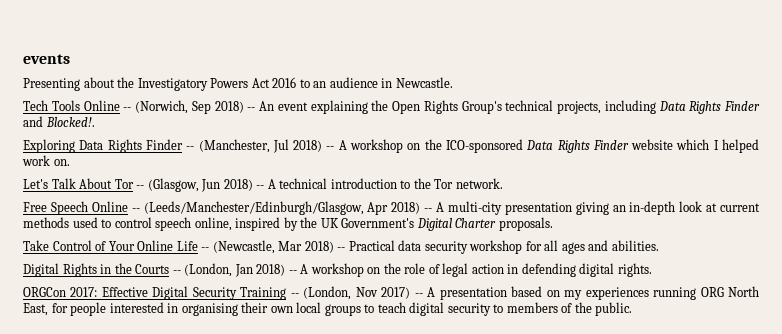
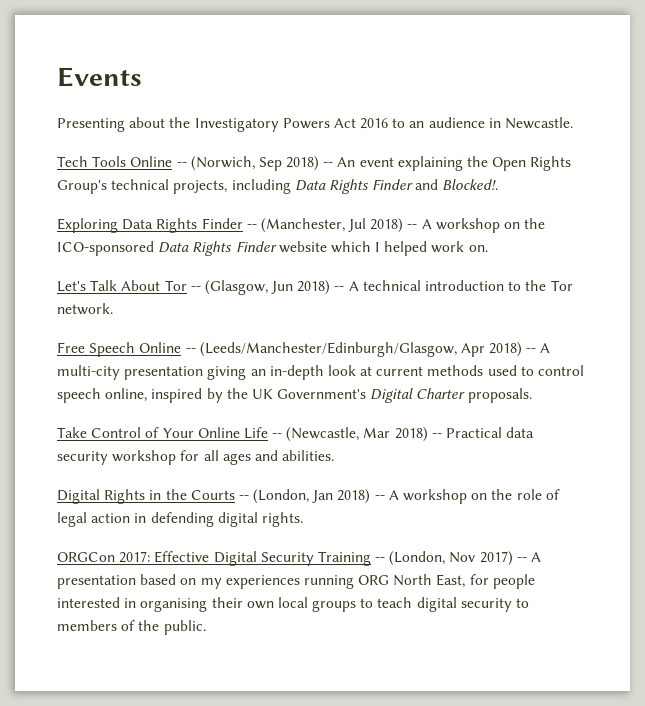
- events
+ Events

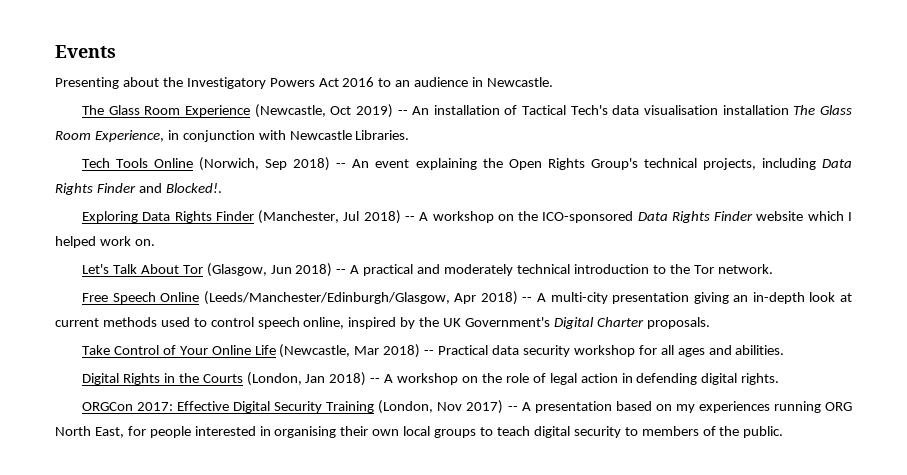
+ The Glass Room Experience (Newcastle, Oct 2019) -- An installation of Tactical Tech's data visualisation installation The Glass Room Experience, in conjunction with Newcastle Libraries.
- Tech Tools Online -- (Norwich, Sep 2018) -- An event explaining the Open Rights Group's technical projects, including Data Rights Finder and Blocked!.
+ Tech Tools Online (Norwich, Sep 2018) -- An event explaining the Open Rights Group's technical projects, including Data Rights Finder and Blocked!.
- Exploring Data Rights Finder -- (Manchester, Jul 2018) -- A workshop on the ICO-sponsored Data Rights Finder website which I helped work on.
+ Exploring Data Rights Finder (Manchester, Jul 2018) -- A workshop on the ICO-sponsored Data Rights Finder website which I helped work on.
- Let's Talk About Tor -- (Glasgow, Jun 2018) -- A technical introduction to the Tor network.
+ Let's Talk About Tor (Glasgow, Jun 2018) -- A practical and moderately technical introduction to the Tor network.
- Free Speech Online -- (Leeds/Manchester/Edinburgh/Glasgow, Apr 2018) -- A multi-city presentation giving an in-depth look at current methods used to control speech online, inspired by the UK Government's Digital Charter proposals.
+ Free Speech Online (Leeds/Manchester/Edinburgh/Glasgow, Apr 2018) -- A multi-city presentation giving an in-depth look at current methods used to control speech online, inspired by the UK Government's Digital Charter proposals.
- Take Control of Your Online Life -- (Newcastle, Mar 2018) -- Practical data security workshop for all ages and abilities.
+ Take Control of Your Online Life (Newcastle, Mar 2018) -- Practical data security workshop for all ages and abilities.
- Digital Rights in the Courts -- (London, Jan 2018) -- A workshop on the role of legal action in defending digital rights.
+ Digital Rights in the Courts (London, Jan 2018) -- A workshop on the role of legal action in defending digital rights.
- ORGCon 2017: Effective Digital Security Training -- (London, Nov 2017) -- A presentation based on my experiences running ORG North East, for people interested in organising their own local groups to teach digital security to members of the public.
+ ORGCon 2017: Effective Digital Security Training (London, Nov 2017) -- A presentation based on my experiences running ORG North East, for people interested in organising their own local groups to teach digital security to members of the public.

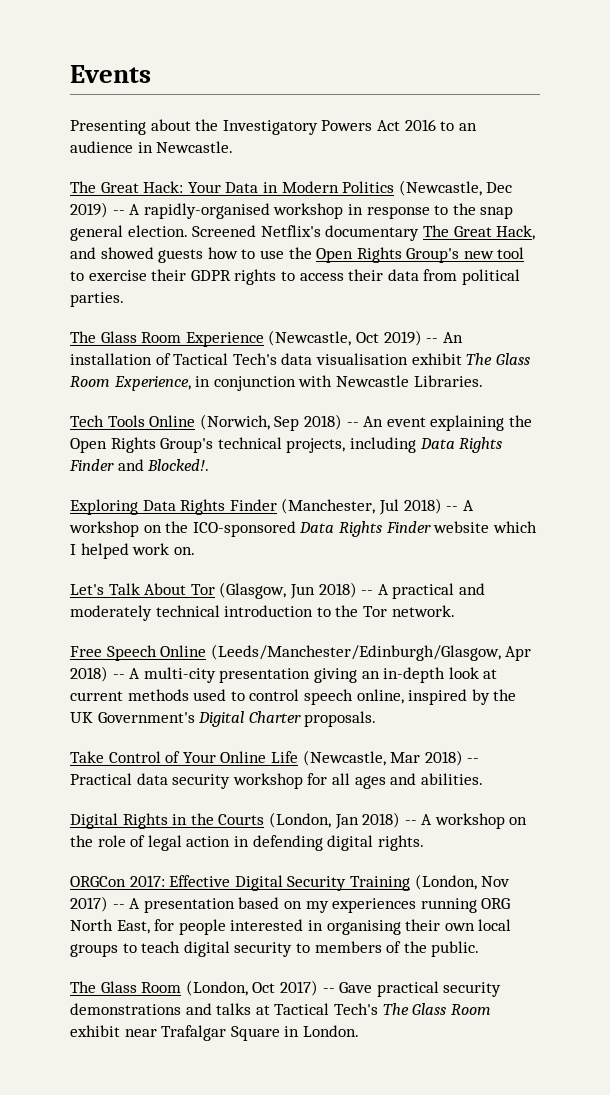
+ The Great Hack: Your Data in Modern Politics (Newcastle, Dec 2019) -- A rapidly-organised workshop in response to the snap general election. Screened Netflix's documentary The Great Hack, and showed guests how to use the Open Rights Group's new tool to exercise their GDPR rights to access their data from political parties.
- The Glass Room Experience (Newcastle, Oct 2019) -- An installation of Tactical Tech's data visualisation installation The Glass Room Experience, in conjunction with Newcastle Libraries.
+ The Glass Room Experience (Newcastle, Oct 2019) -- An installation of Tactical Tech's data visualisation exhibit The Glass Room Experience, in conjunction with Newcastle Libraries.
+ The Glass Room (London, Oct 2017) -- Gave practical security demonstrations and talks at Tactical Tech's The Glass Room exhibit near Trafalgar Square in London.

